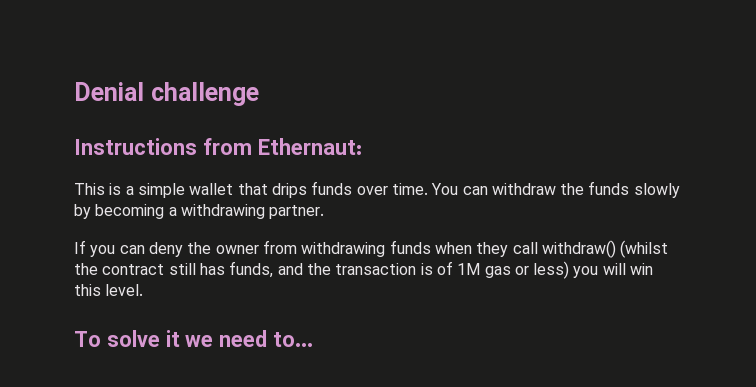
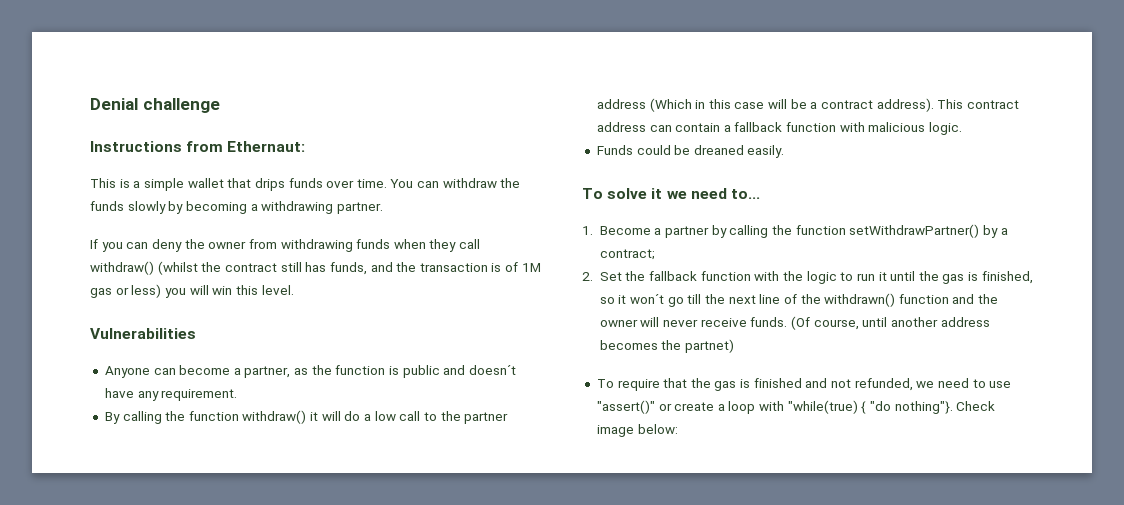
+ Vulnerabilities
+ Anyone can become a partner, as the function is public and doesn´t have any requirement.
+ By calling the function withdraw() it will do a low call to the partner address (Which in this case will be a contract address). This contract address can contain a fallback function with malicious logic.
+ Funds could be dreaned easily.
+ 1. Become a partner by calling the function setWithdrawPartner() by a contract;
+ 2. Set the fallback function with the logic to run it until the gas is finished, so it won´t go till the next line of the withdrawn() function and the owner will never receive funds. (Of course, until another address becomes the partnet)
+ To require that the gas is finished and not refunded, we need to use "assert()" or create a loop with "while(true) { "do nothing"}. Check image below:

